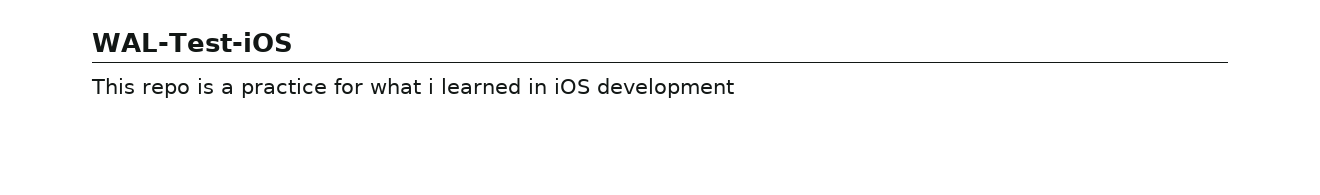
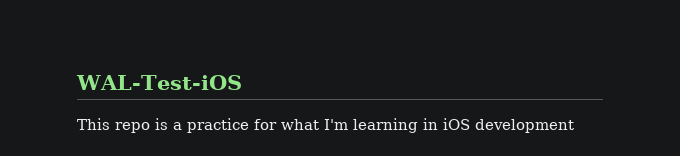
- This repo is a practice for what i learned in iOS development
+ This repo is a practice for what I'm learning in iOS development

